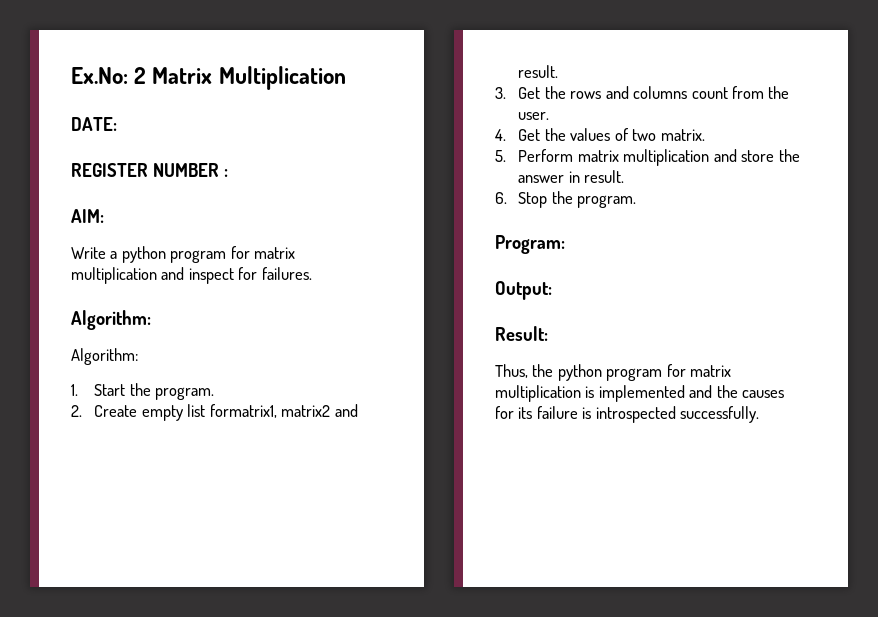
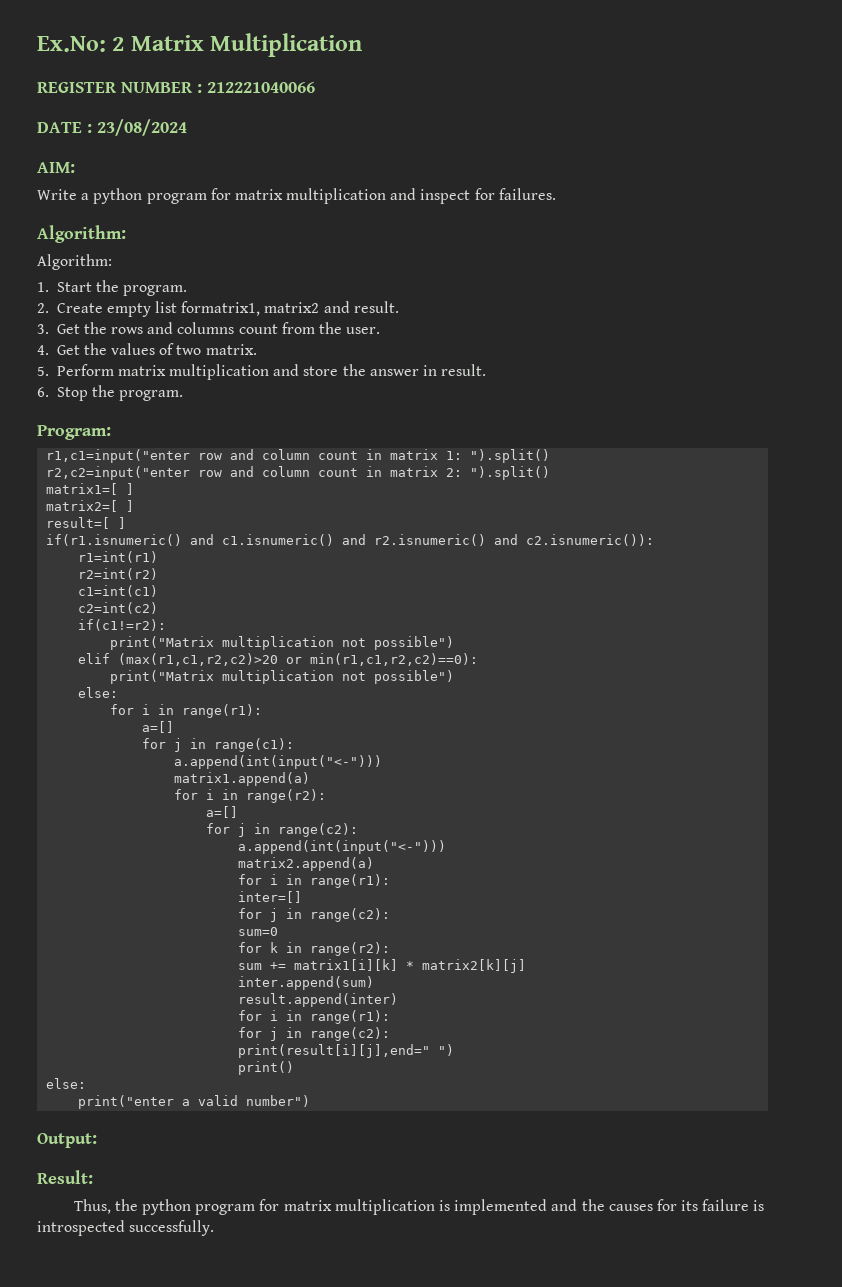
- DATE:
- REGISTER NUMBER :
+ REGISTER NUMBER : 212221040066
+ DATE : 23/08/2024
+ r1,c1=input("enter row and column count in matrix 1: ").split()
+ r2,c2=input("enter row and column count in matrix 2: ").split()
+ matrix1=[ ]
+ matrix2=[ ]
+ result=[ ]
+ if(r1.isnumeric() and c1.isnumeric() and r2.isnumeric() and c2.isnumeric()):
+ r1=int(r1)
+ r2=int(r2)
+ c1=int(c1)
+ c2=int(c2)
+ if(c1!=r2):
+ print("Matrix multiplication not possible")
+ elif (max(r1,c1,r2,c2)>20 or min(r1,c1,r2,c2)==0):
+ print("Matrix multiplication not possible")
+ else:
+ for i in range(r1):
+ a=[]
+ for j in range(c1):
+ a.append(int(input("<-")))
+ matrix1.append(a)
+ for i in range(r2):
+ a=[]
+ for j in range(c2):
+ a.append(int(input("<-")))
+ matrix2.append(a)
+ for i in range(r1):
+ inter=[]
+ for j in range(c2):
+ sum=0
+ for k in range(r2):
+ sum += matrix1[i][k] * matrix2[k][j]
+ inter.append(sum)
+ result.append(inter)
+ for i in range(r1):
+ for j in range(c2):
+ print(result[i][j],end=" ")
+ print()
+ else:
+ print("enter a valid number")

